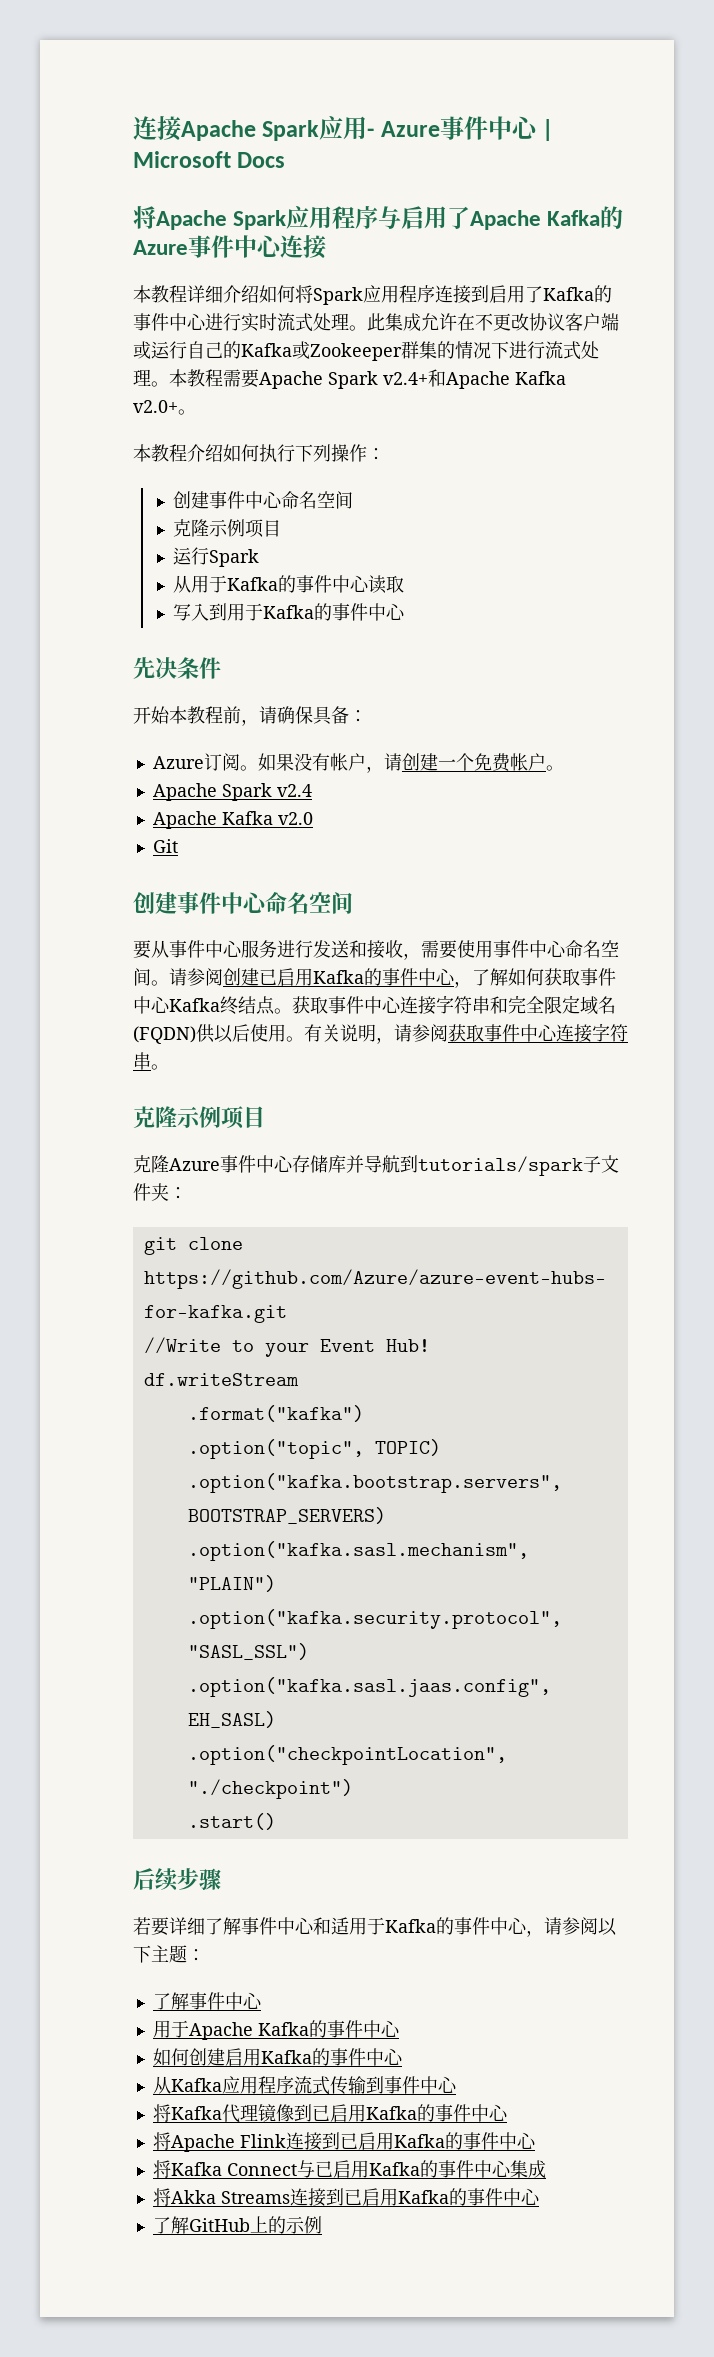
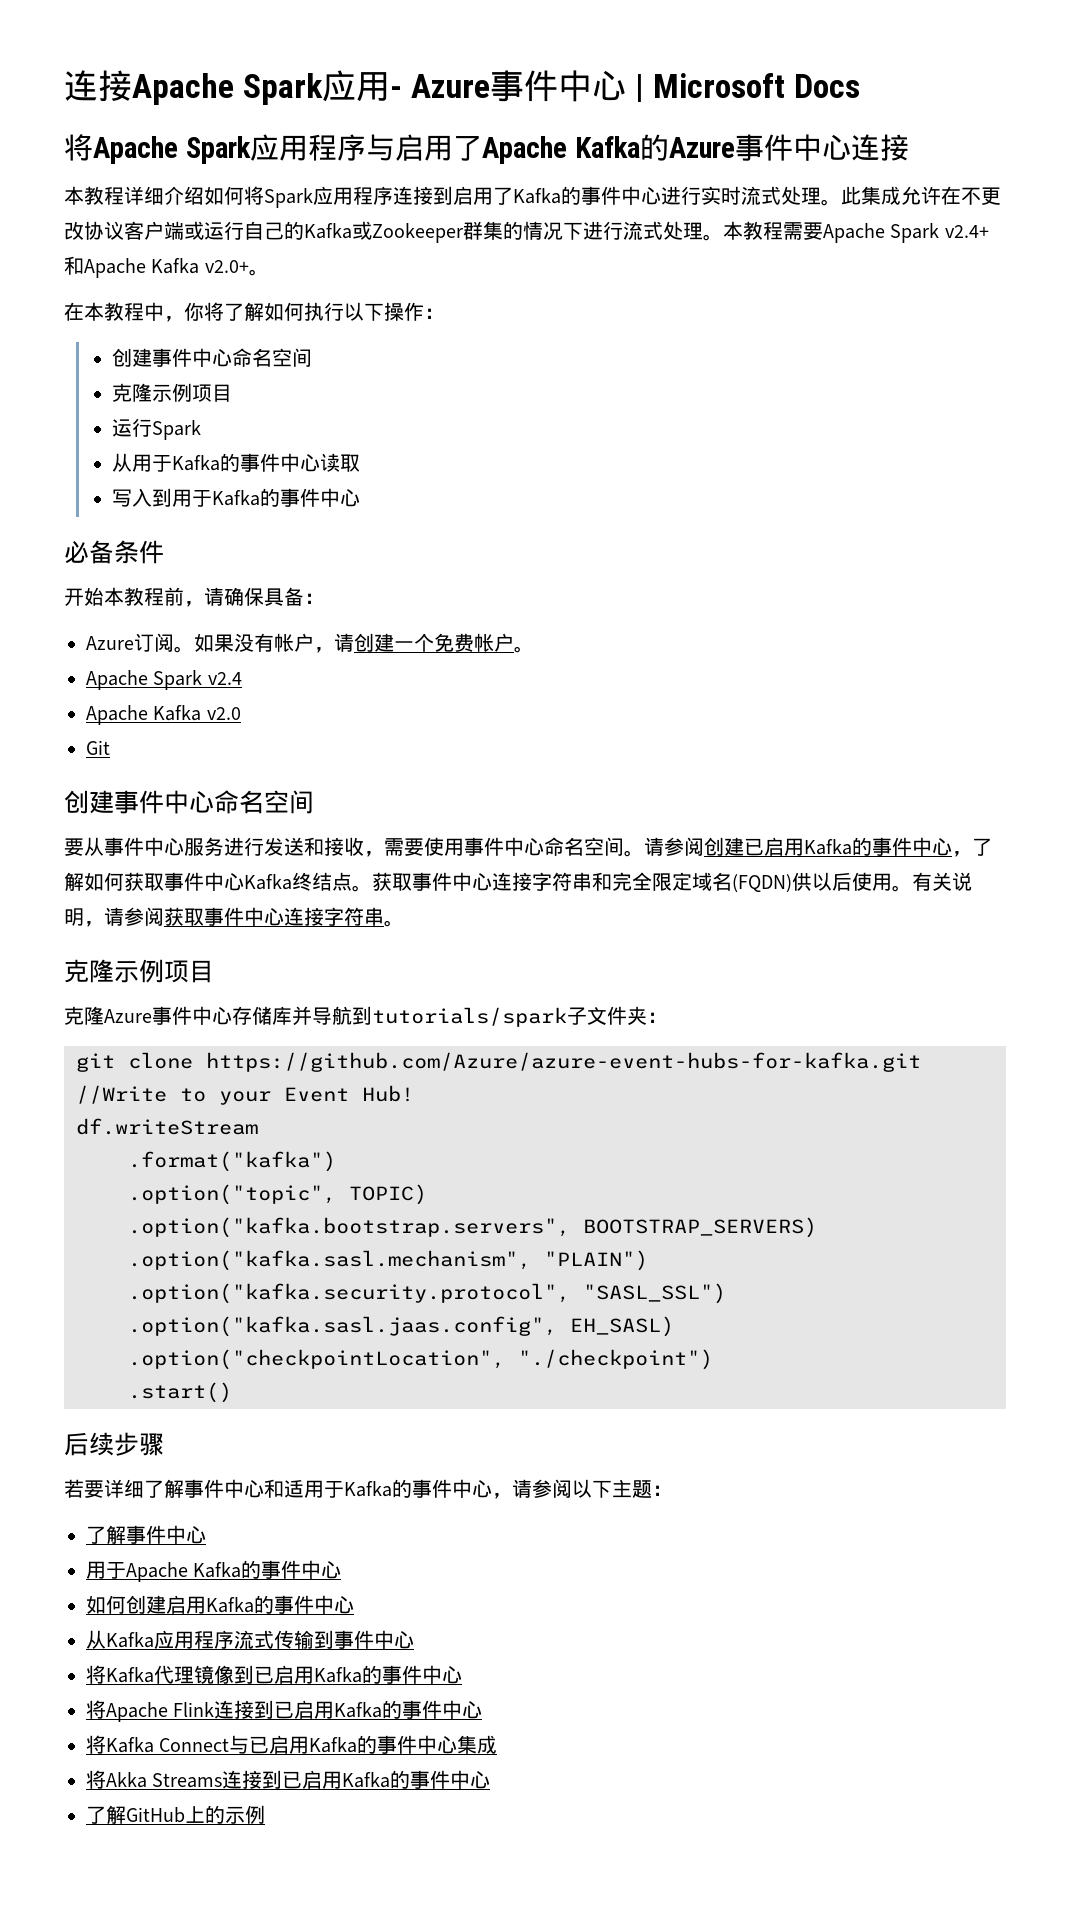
- 本教程介绍如何执行下列操作：
+ 在本教程中，你将了解如何执行以下操作：
- 先决条件
+ 必备条件

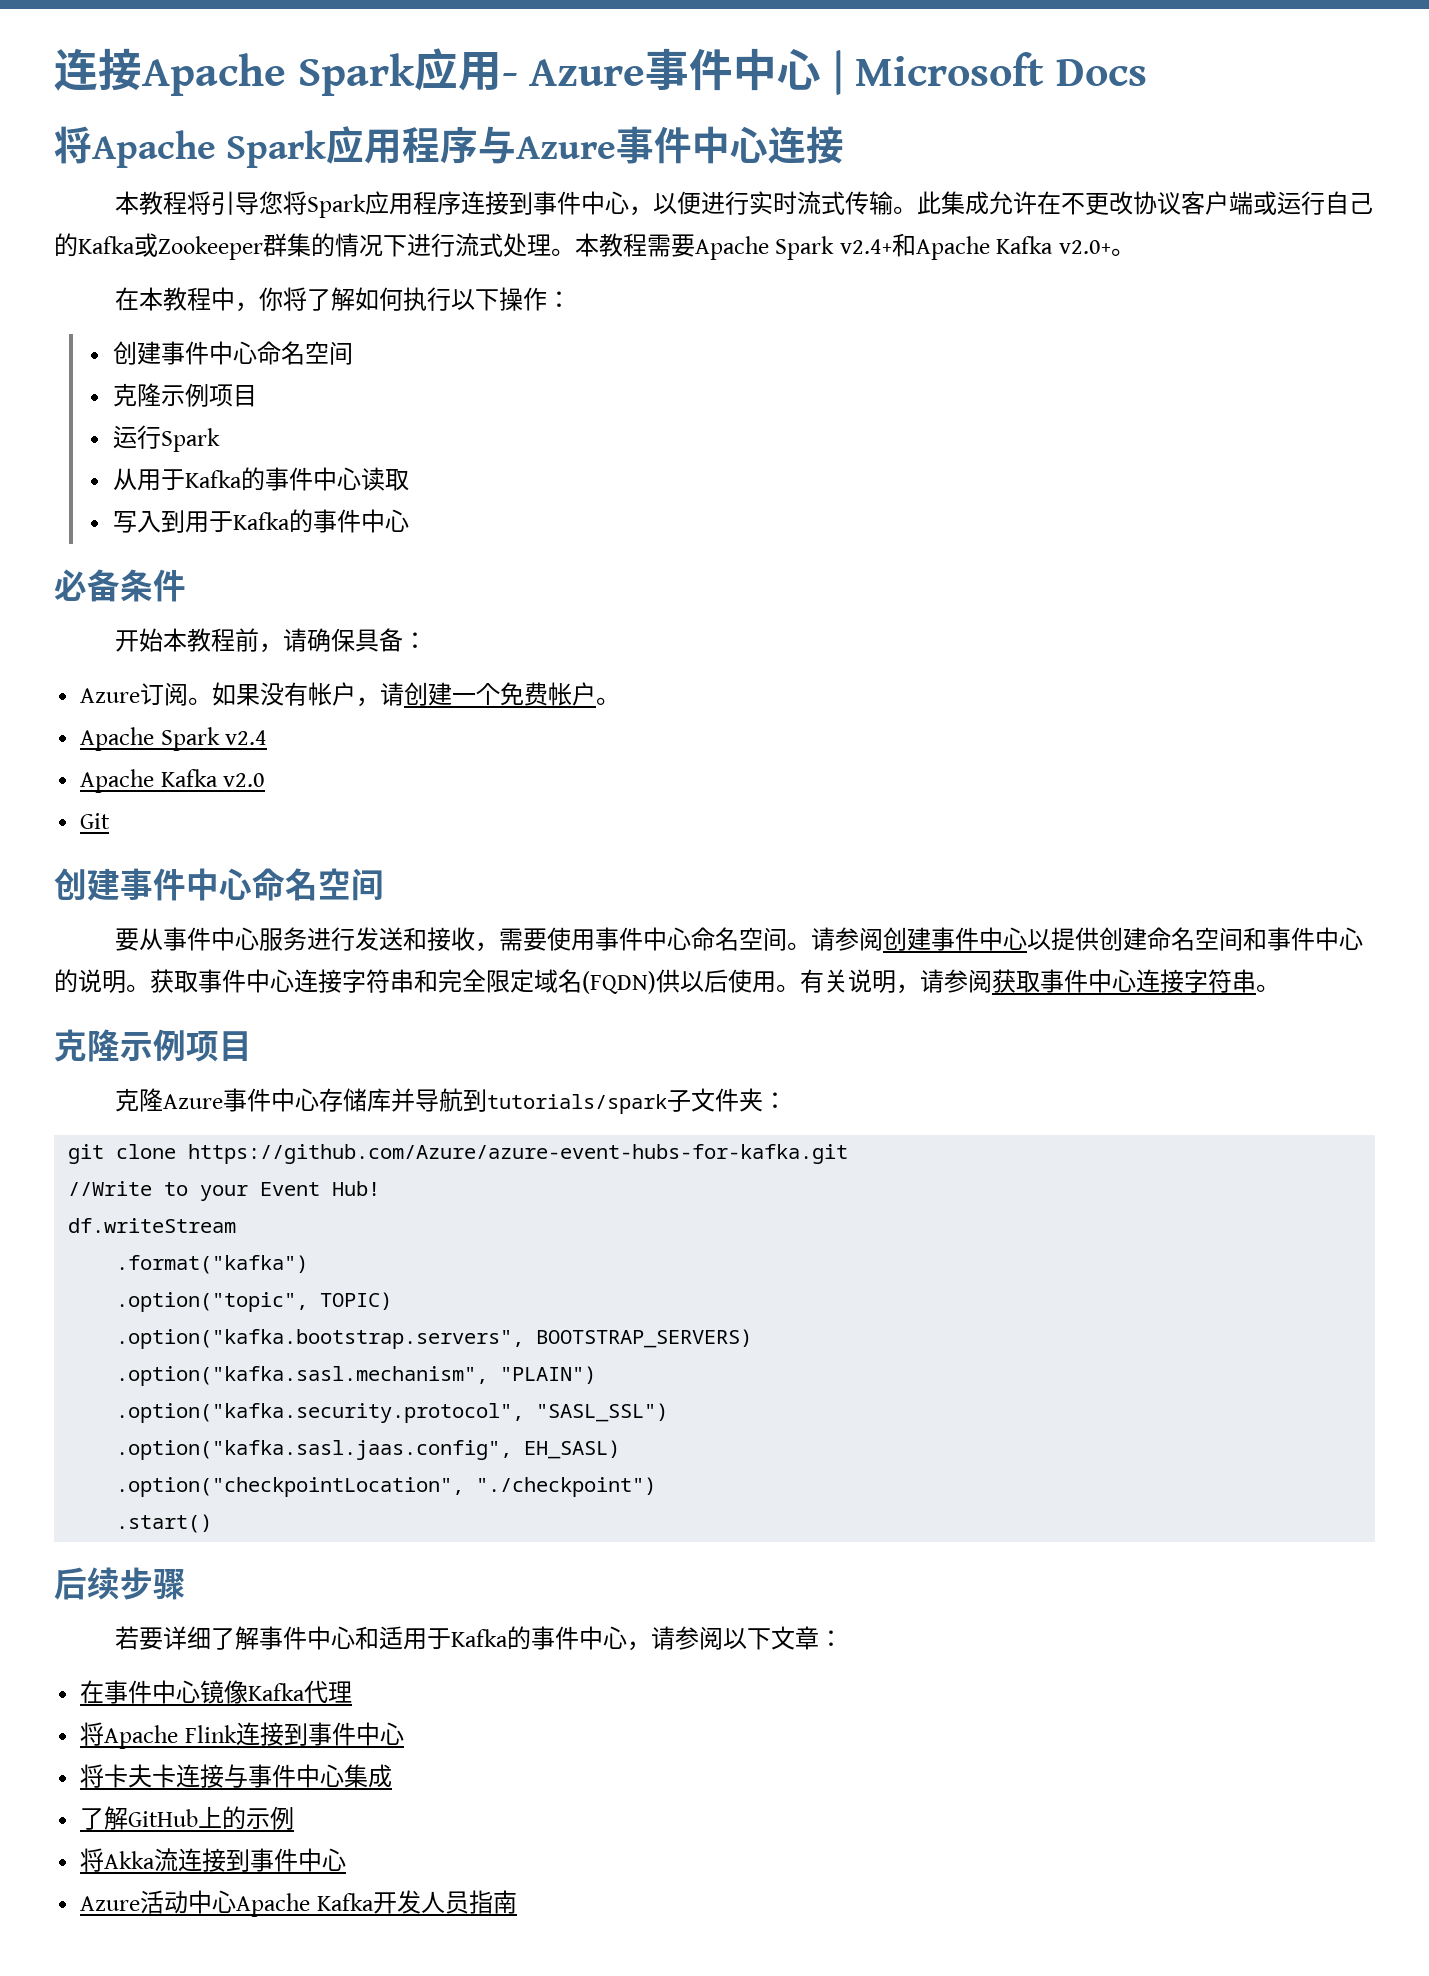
- 将Apache Spark应用程序与启用了Apache Kafka的Azure事件中心连接
+ 将Apache Spark应用程序与Azure事件中心连接
- 本教程详细介绍如何将Spark应用程序连接到启用了Kafka的事件中心进行实时流式处理。
+ 本教程将引导您将Spark应用程序连接到事件中心，以便进行实时流式传输。
- 请参阅创建已启用Kafka的事件中心，了解如何获取事件中心Kafka终结点。
+ 请参阅创建事件中心以提供创建命名空间和事件中心的说明。
- 若要详细了解事件中心和适用于Kafka的事件中心，请参阅以下主题：
- 了解事件中心
- 用于Apache Kafka的事件中心
- 如何创建启用Kafka的事件中心
- 从Kafka应用程序流式传输到事件中心
- 将Kafka代理镜像到已启用Kafka的事件中心
- 将Apache Flink连接到已启用Kafka的事件中心
- 将Kafka Connect与已启用Kafka的事件中心集成
- 将Akka Streams连接到已启用Kafka的事件中心
+ 若要详细了解事件中心和适用于Kafka的事件中心，请参阅以下文章：
+ 在事件中心镜像Kafka代理
+ 将Apache Flink连接到事件中心
+ 将卡夫卡连接与事件中心集成
  了解GitHub上的示例
+ 将Akka流连接到事件中心
+ Azure活动中心Apache Kafka开发人员指南

